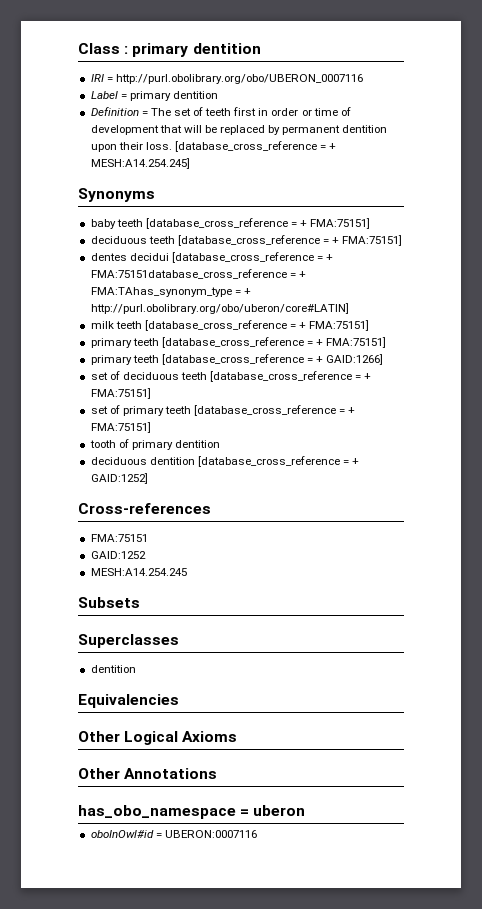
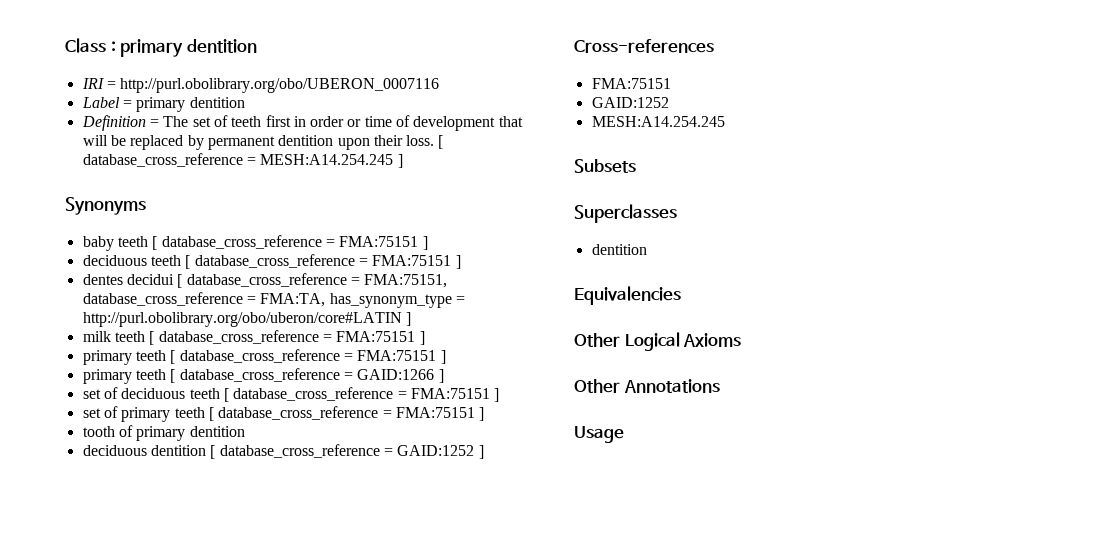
- [database_cross_reference = + MESH:A14.254.245]
+ [ database_cross_reference = MESH:A14.254.245 ]
  Synonyms
- baby teeth [database_cross_reference = + FMA:75151]
- deciduous teeth [database_cross_reference = + FMA:75151]
- dentes decidui [database_cross_reference = + FMA:75151database_cross_reference = + FMA:TAhas_synonym_type = + http://purl.obolibrary.org/obo/uberon/core#LATIN]
- milk teeth [database_cross_reference = + FMA:75151]
- primary teeth [database_cross_reference = + FMA:75151]
- primary teeth [database_cross_reference = + GAID:1266]
+ baby teeth [ database_cross_reference = FMA:75151 ]
+ deciduous teeth [ database_cross_reference = FMA:75151 ]
+ dentes decidui [ database_cross_reference = FMA:75151, database_cross_reference = FMA:TA, has_synonym_type = http://purl.obolibrary.org/obo/uberon/core#LATIN ]
+ milk teeth [ database_cross_reference = FMA:75151 ]
+ primary teeth [ database_cross_reference = FMA:75151 ]
+ primary teeth [ database_cross_reference = GAID:1266 ]
- set of deciduous teeth [database_cross_reference = + FMA:75151]
+ set of deciduous teeth [ database_cross_reference = FMA:75151 ]
- set of primary teeth [database_cross_reference = + FMA:75151]
+ set of primary teeth [ database_cross_reference = FMA:75151 ]
- deciduous dentition [database_cross_reference = + GAID:1252]
+ deciduous dentition [ database_cross_reference = GAID:1252 ]
- has_obo_namespace = uberon
- oboInOwl#id = UBERON:0007116
+ Usage

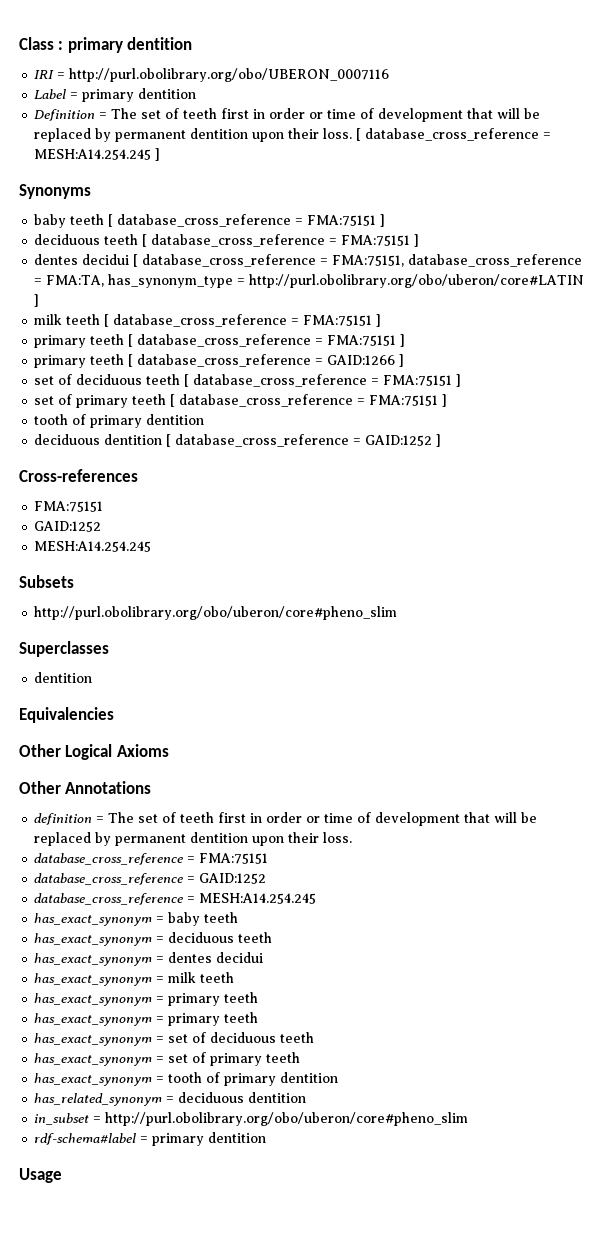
  Subsets
+ http://purl.obolibrary.org/obo/uberon/core#pheno_slim
+ definition = The set of teeth first in order or time of development that will be replaced by permanent dentition upon their loss.
+ database_cross_reference = FMA:75151
+ database_cross_reference = GAID:1252
+ database_cross_reference = MESH:A14.254.245
+ has_exact_synonym = baby teeth
+ has_exact_synonym = deciduous teeth
+ has_exact_synonym = dentes decidui
+ has_exact_synonym = milk teeth
+ has_exact_synonym = primary teeth
+ has_exact_synonym = primary teeth
+ has_exact_synonym = set of deciduous teeth
+ has_exact_synonym = set of primary teeth
+ has_exact_synonym = tooth of primary dentition
+ has_related_synonym = deciduous dentition
+ in_subset = http://purl.obolibrary.org/obo/uberon/core#pheno_slim
+ rdf-schema#label = primary dentition

